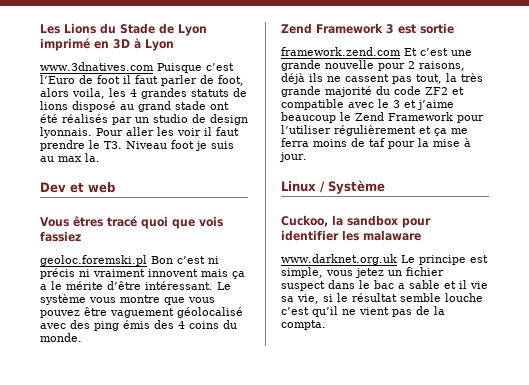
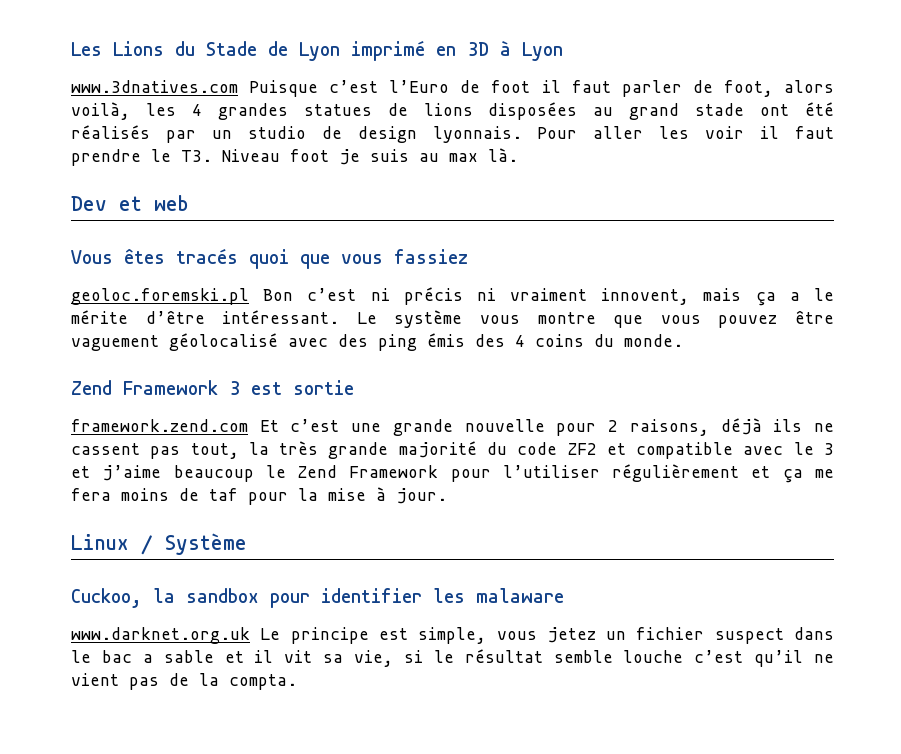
- www.3dnatives.com Puisque c’est l’Euro de foot il faut parler de foot, alors voila, les 4 grandes statuts de lions disposé au grand stade ont été réalisés par un studio de design lyonnais.
+ www.3dnatives.com Puisque c’est l’Euro de foot il faut parler de foot, alors voilà, les 4 grandes statues de lions disposées au grand stade ont été réalisés par un studio de design lyonnais.
- Pour aller les voir il faut prendre le T3. Niveau foot je suis au max la.
+ Pour aller les voir il faut prendre le T3. Niveau foot je suis au max là.
- Vous êtres tracé quoi que vois fassiez
+ Vous êtes tracés quoi que vous fassiez
- geoloc.foremski.pl Bon c’est ni précis ni vraiment innovent mais ça a le mérite d’être intéressant.
+ geoloc.foremski.pl Bon c’est ni précis ni vraiment innovent, mais ça a le mérite d’être intéressant.
- framework.zend.com Et c’est une grande nouvelle pour 2 raisons, déjà ils ne cassent pas tout, la très grande majorité du code ZF2 et compatible avec le 3 et j’aime beaucoup le Zend Framework pour l’utiliser régulièrement et ça me ferra moins de taf pour la mise à jour.
+ framework.zend.com Et c’est une grande nouvelle pour 2 raisons, déjà ils ne cassent pas tout, la très grande majorité du code ZF2 et compatible avec le 3 et j’aime beaucoup le Zend Framework pour l’utiliser régulièrement et ça me fera moins de taf pour la mise à jour.
- www.darknet.org.uk Le principe est simple, vous jetez un fichier suspect dans le bac a sable et il vie sa vie, si le résultat semble louche c’est qu’il ne vient pas de la compta.
+ www.darknet.org.uk Le principe est simple, vous jetez un fichier suspect dans le bac a sable et il vit sa vie, si le résultat semble louche c’est qu’il ne vient pas de la compta.

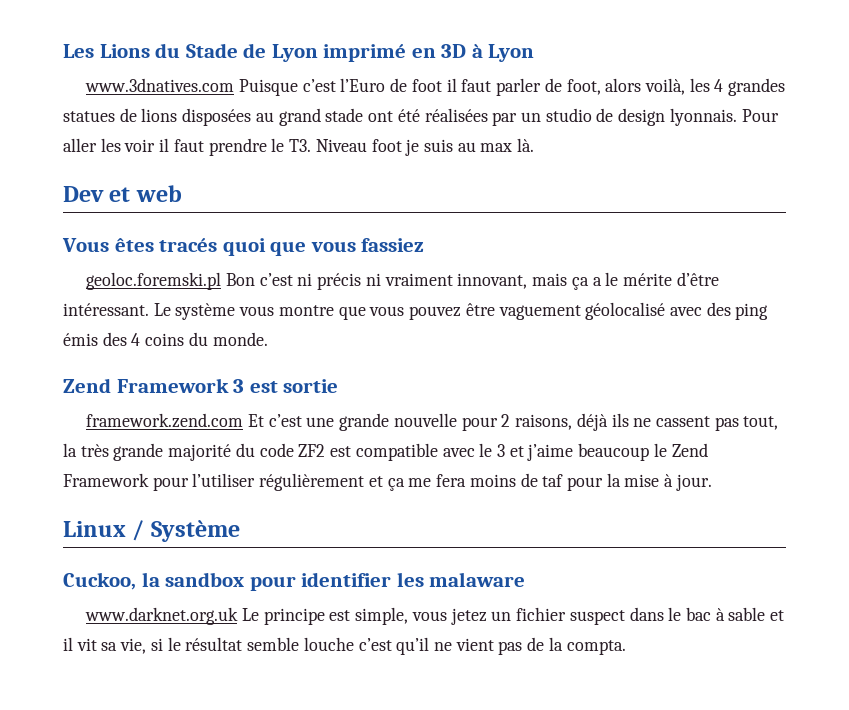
- www.3dnatives.com Puisque c’est l’Euro de foot il faut parler de foot, alors voilà, les 4 grandes statues de lions disposées au grand stade ont été réalisés par un studio de design lyonnais.
+ www.3dnatives.com Puisque c’est l’Euro de foot il faut parler de foot, alors voilà, les 4 grandes statues de lions disposées au grand stade ont été réalisées par un studio de design lyonnais.
- geoloc.foremski.pl Bon c’est ni précis ni vraiment innovent, mais ça a le mérite d’être intéressant.
+ geoloc.foremski.pl Bon c’est ni précis ni vraiment innovant, mais ça a le mérite d’être intéressant.
- framework.zend.com Et c’est une grande nouvelle pour 2 raisons, déjà ils ne cassent pas tout, la très grande majorité du code ZF2 et compatible avec le 3 et j’aime beaucoup le Zend Framework pour l’utiliser régulièrement et ça me fera moins de taf pour la mise à jour.
+ framework.zend.com Et c’est une grande nouvelle pour 2 raisons, déjà ils ne cassent pas tout, la très grande majorité du code ZF2 est compatible avec le 3 et j’aime beaucoup le Zend Framework pour l’utiliser régulièrement et ça me fera moins de taf pour la mise à jour.
- www.darknet.org.uk Le principe est simple, vous jetez un fichier suspect dans le bac a sable et il vit sa vie, si le résultat semble louche c’est qu’il ne vient pas de la compta.
+ www.darknet.org.uk Le principe est simple, vous jetez un fichier suspect dans le bac à sable et il vit sa vie, si le résultat semble louche c’est qu’il ne vient pas de la compta.

